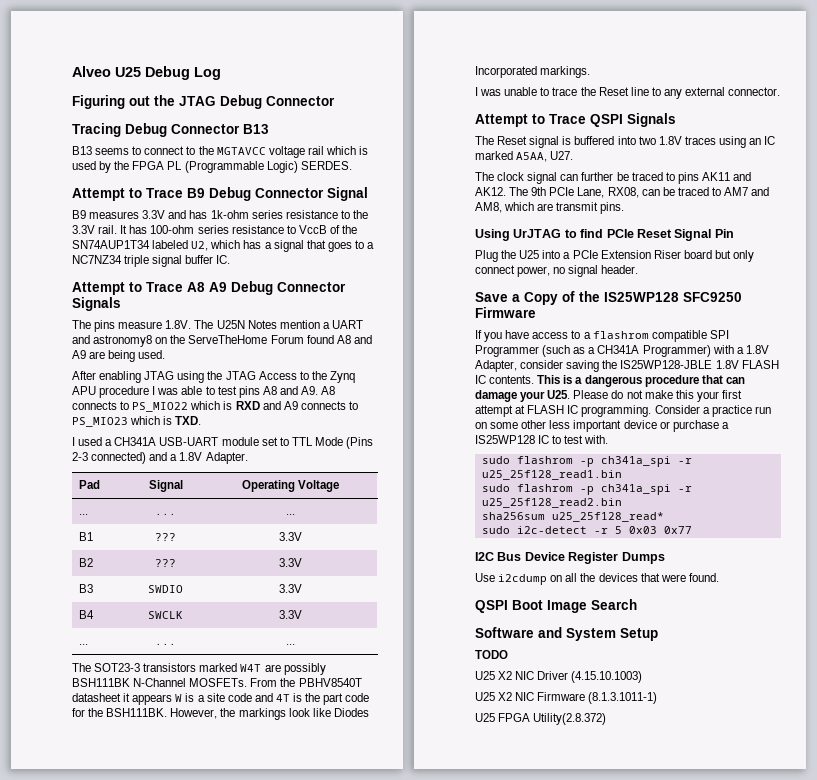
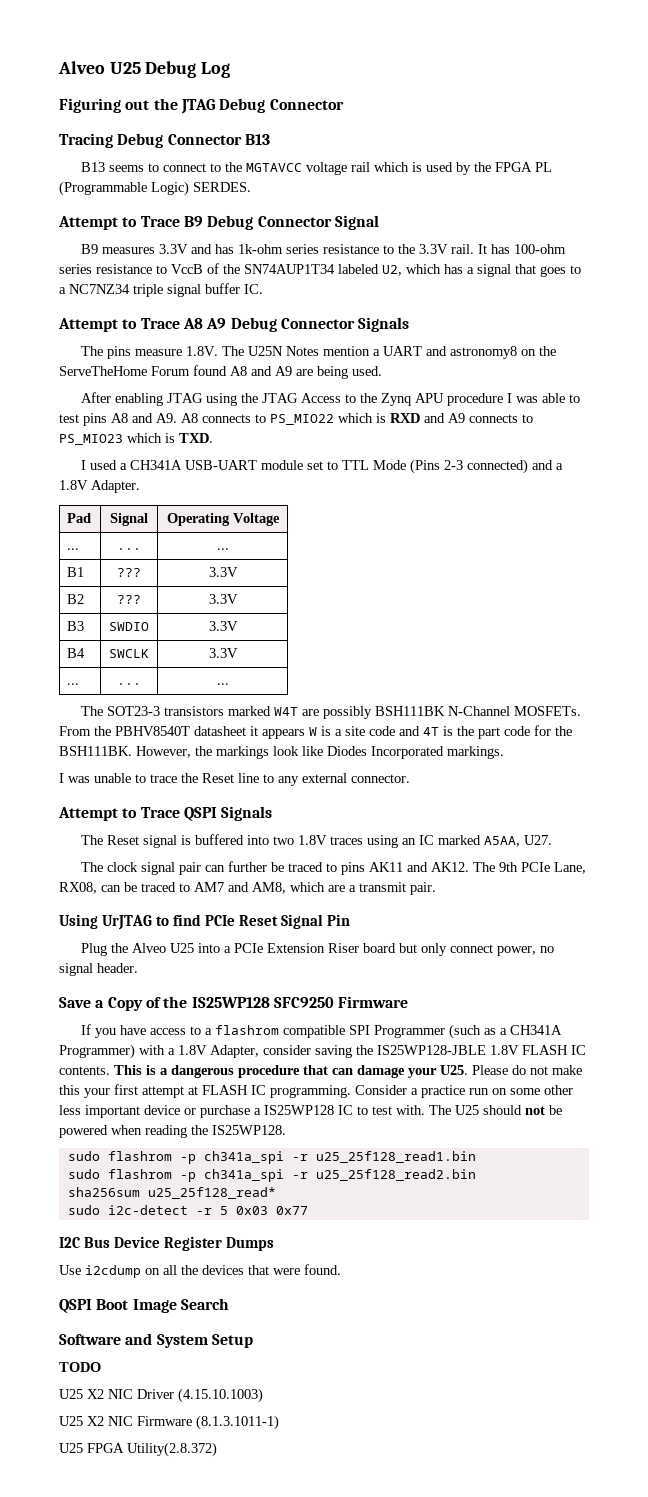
- The clock signal can further be traced to pins AK11 and AK12.
+ The clock signal pair can further be traced to pins AK11 and AK12.
- The 9th PCIe Lane, RX08, can be traced to AM7 and AM8, which are transmit pins.
+ The 9th PCIe Lane, RX08, can be traced to AM7 and AM8, which are a transmit pair.
- Plug the U25 into a PCIe Extension Riser board but only connect power, no signal header.
+ Plug the Alveo U25 into a PCIe Extension Riser board but only connect power, no signal header.
+ The U25 should not be powered when reading the IS25WP128.

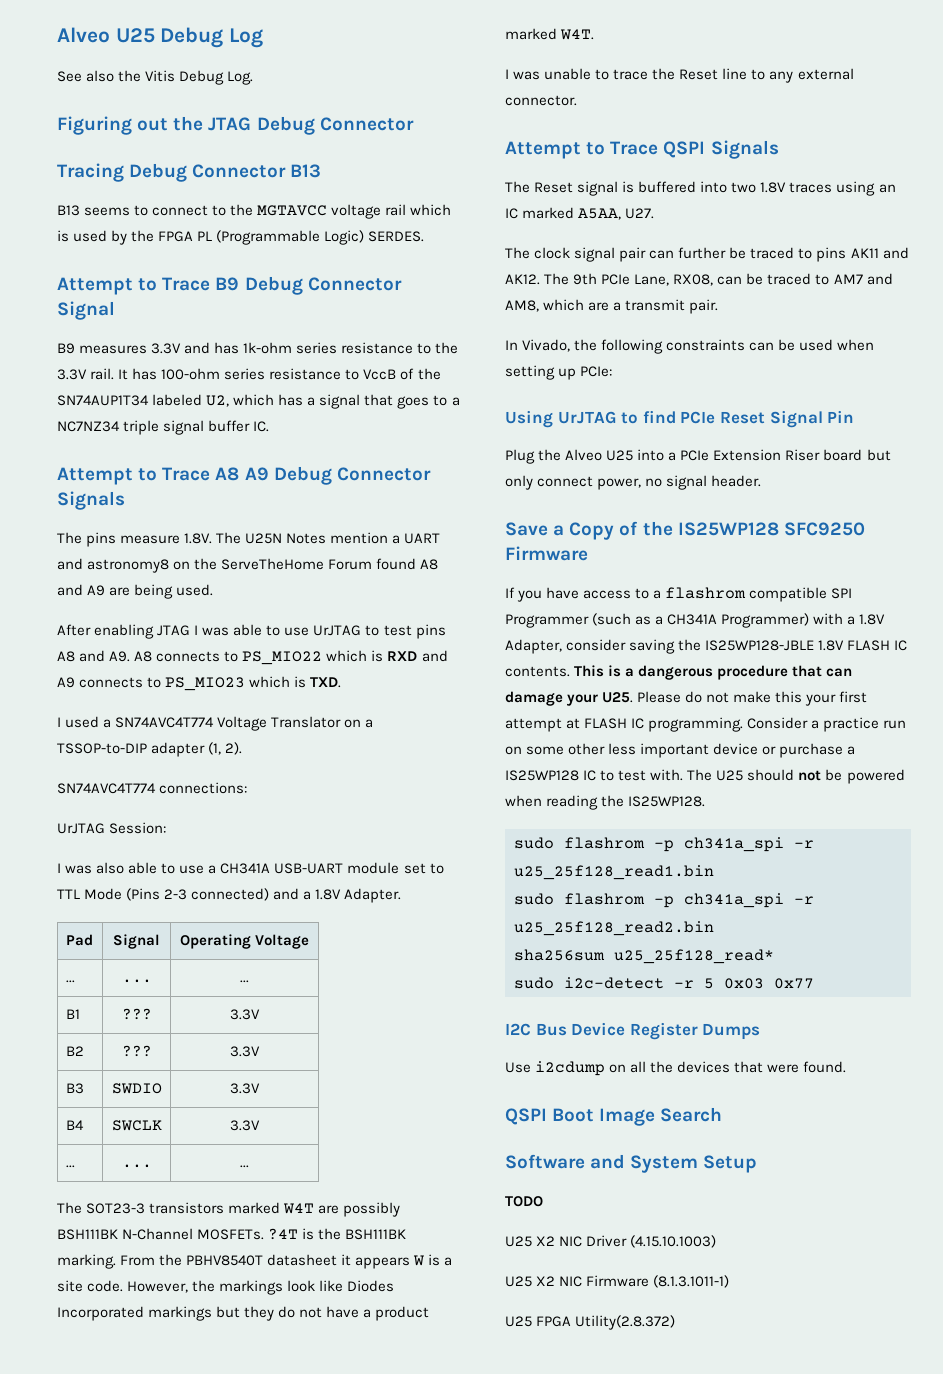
+ See also the Vitis Debug Log.
- After enabling JTAG using the JTAG Access to the Zynq APU procedure I was able to test pins A8 and A9. A8 connects to PS_MIO22 which is RXD and A9 connects to PS_MIO23 which is TXD.
+ After enabling JTAG I was able to use UrJTAG to test pins A8 and A9. A8 connects to PS_MIO22 which is RXD and A9 connects to PS_MIO23 which is TXD.
- I used a CH341A USB-UART module set to TTL Mode (Pins 2-3 connected) and a 1.8V Adapter.
+ I used a SN74AVC4T774 Voltage Translator on a TSSOP-to-DIP adapter (1, 2).
+ SN74AVC4T774 connections:
+ UrJTAG Session:
+ I was also able to use a CH341A USB-UART module set to TTL Mode (Pins 2-3 connected) and a 1.8V Adapter.
+ ?4T is the BSH111BK marking.
- From the PBHV8540T datasheet it appears W is a site code and 4T is the part code for the BSH111BK.
+ From the PBHV8540T datasheet it appears W is a site code.
- However, the markings look like Diodes Incorporated markings.
+ However, the markings look like Diodes Incorporated markings but they do not have a product marked W4T.
+ In Vivado, the following constraints can be used when setting up PCIe:

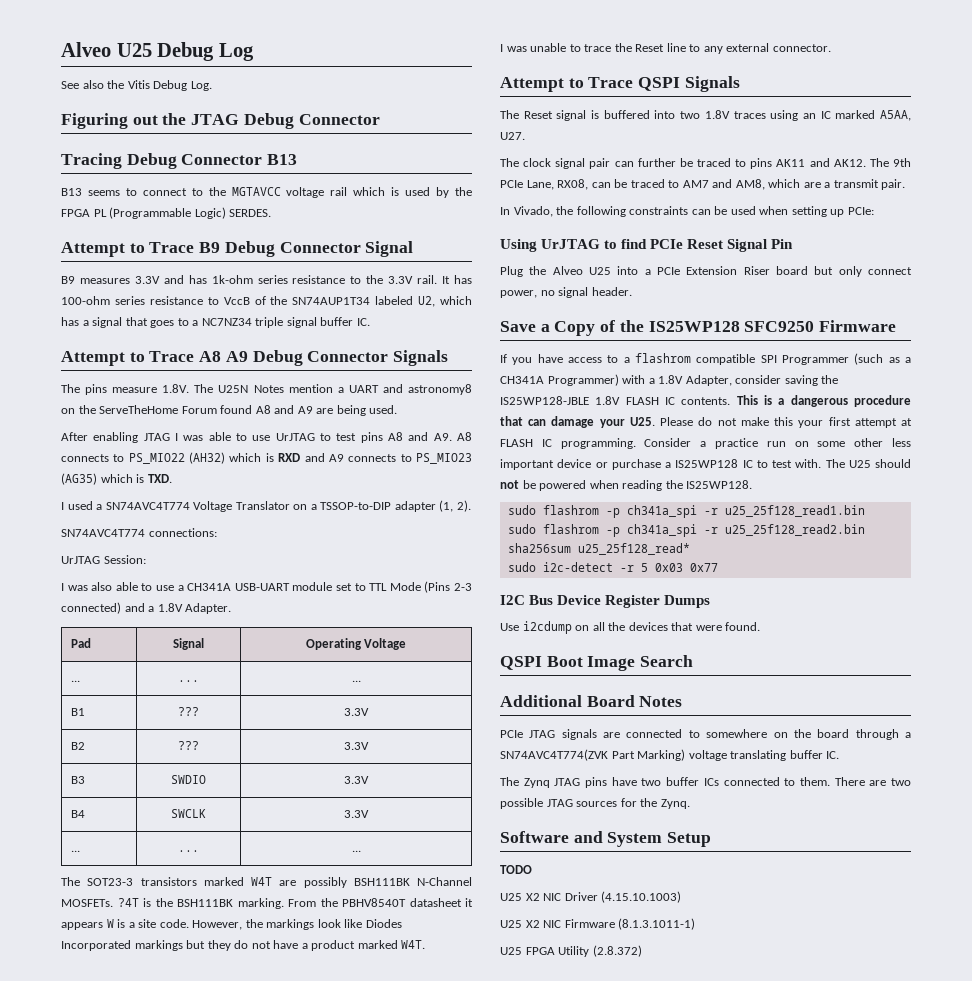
- After enabling JTAG I was able to use UrJTAG to test pins A8 and A9. A8 connects to PS_MIO22 which is RXD and A9 connects to PS_MIO23 which is TXD.
+ After enabling JTAG I was able to use UrJTAG to test pins A8 and A9. A8 connects to PS_MIO22 (AH32) which is RXD and A9 connects to PS_MIO23 (AG35) which is TXD.
+ Additional Board Notes
+ PCIe JTAG signals are connected to somewhere on the board through a SN74AVC4T774(ZVK Part Marking) voltage translating buffer IC.
+ The Zynq JTAG pins have two buffer ICs connected to them. There are two possible JTAG sources for the Zynq.
- U25 FPGA Utility(2.8.372)
+ U25 FPGA Utility (2.8.372)

